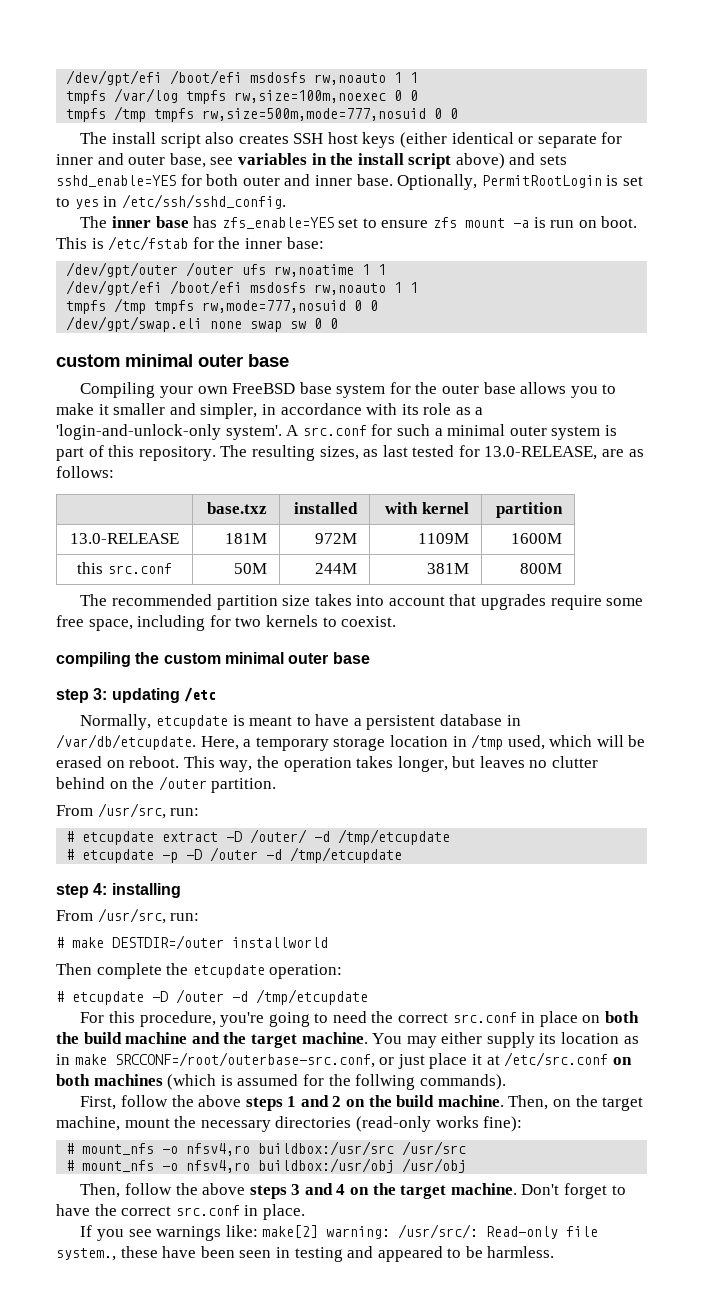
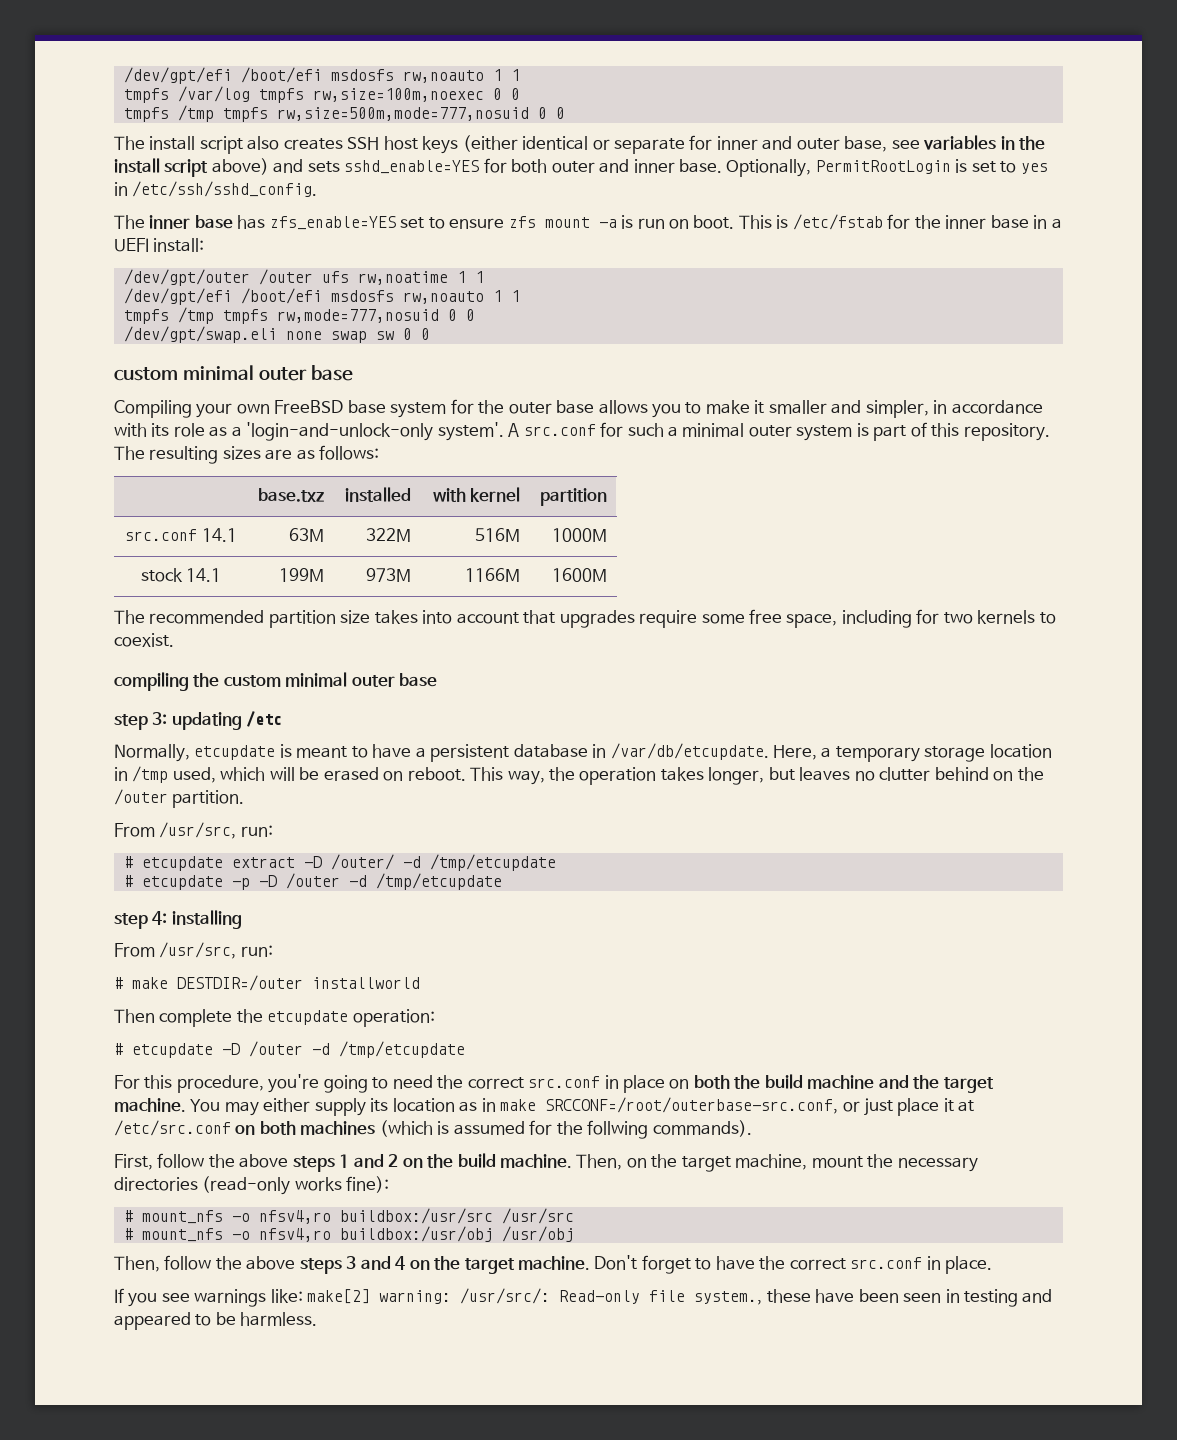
- This is /etc/fstab for the inner base:
+ This is /etc/fstab for the inner base in a UEFI install:
- The resulting sizes, as last tested for 13.0-RELEASE, are as follows:
+ The resulting sizes are as follows:
- 13.0-RELEASE | 181M | 972M | 1109M | 1600M
- this src.conf | 50M | 244M | 381M | 800M
+ src.conf 14.1 | 63M | 322M | 516M | 1000M
+ stock 14.1 | 199M | 973M | 1166M | 1600M

